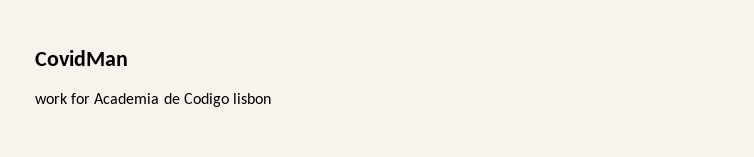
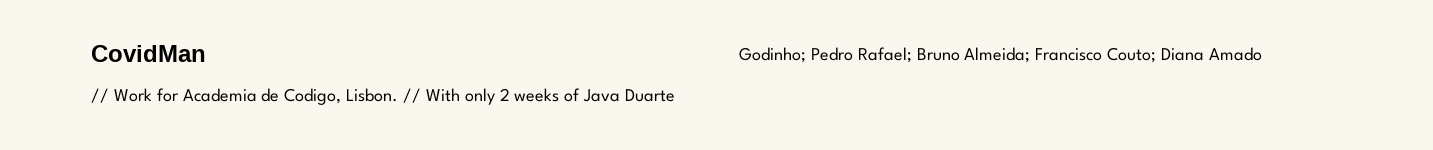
- work for Academia de Codigo lisbon
+ // Work for Academia de Codigo, Lisbon. // With only 2 weeks of Java Duarte Godinho; Pedro Rafael; Bruno Almeida; Francisco Couto; Diana Amado

